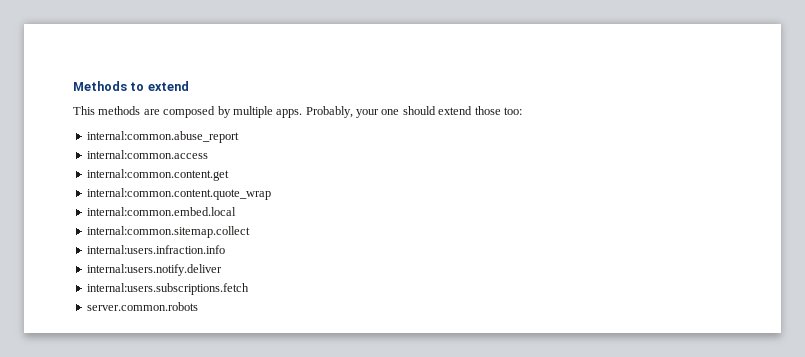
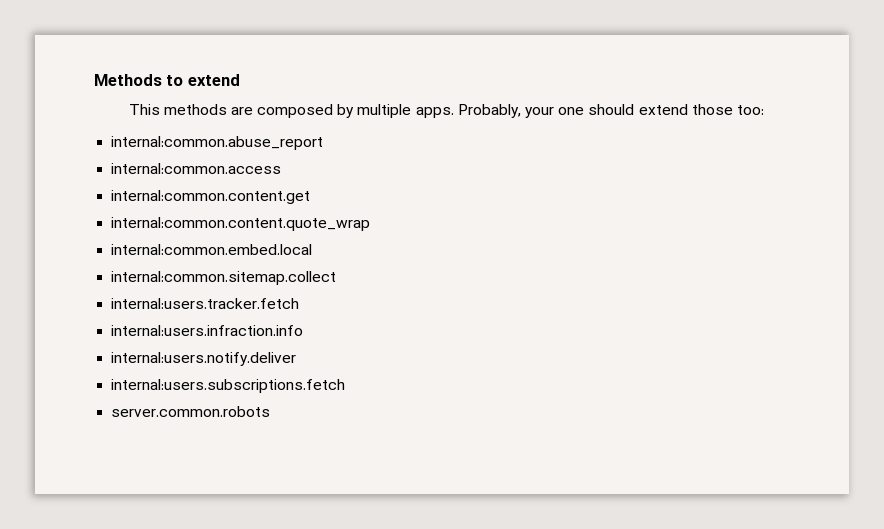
+ internal:users.tracker.fetch

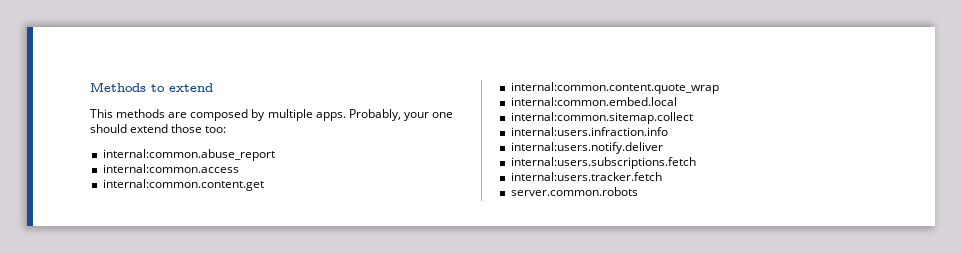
- internal:users.tracker.fetch
+ internal:users.tracker.fetch

